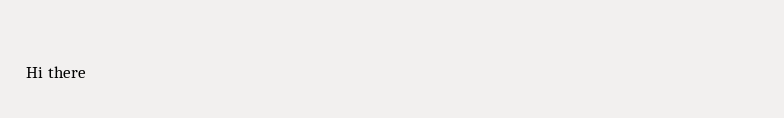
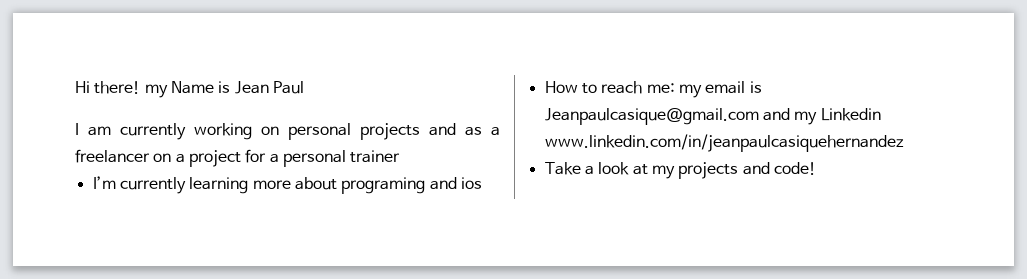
- Hi there
+ Hi there! my Name is Jean Paul
+ I am currently working on personal projects and as a freelancer on a project for a personal trainer
+ I’m currently learning more about programing and ios
+ How to reach me: my email is Jeanpaulcasique@gmail.com and my Linkedin www.linkedin.com/in/jeanpaulcasiquehernandez
+ Take a look at my projects and code!

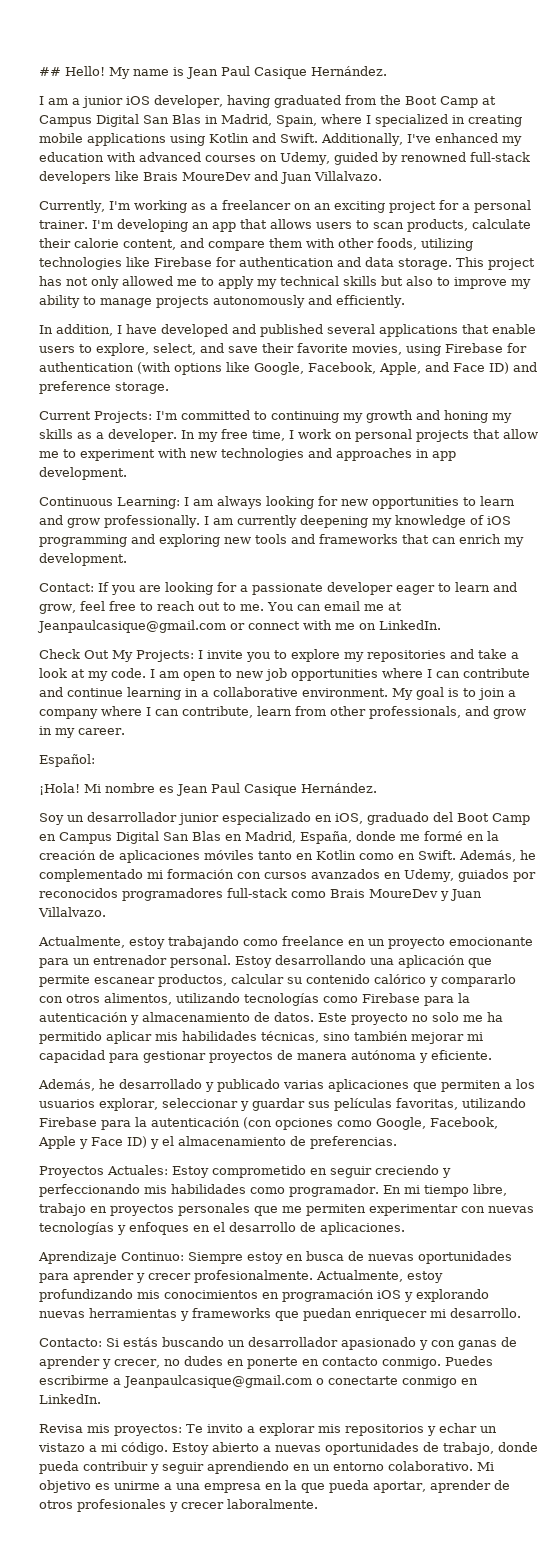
- Hi there! my Name is Jean Paul
- I am currently working on personal projects and as a freelancer on a project for a personal trainer
- I’m currently learning more about programing and ios
- How to reach me: my email is Jeanpaulcasique@gmail.com and my Linkedin www.linkedin.com/in/jeanpaulcasiquehernandez
- Take a look at my projects and code!
+ ## Hello! My name is Jean Paul Casique Hernández.
+ I am a junior iOS developer, having graduated from the Boot Camp at Campus Digital San Blas in Madrid, Spain, where I specialized in creating mobile applications using Kotlin and Swift. Additionally, I've enhanced my education with advanced courses on Udemy, guided by renowned full-stack developers like Brais MoureDev and Juan Villalvazo.
+ Currently, I'm working as a freelancer on an exciting project for a personal trainer. I'm developing an app that allows users to scan products, calculate their calorie content, and compare them with other foods, utilizing technologies like Firebase for authentication and data storage. This project has not only allowed me to apply my technical skills but also to improve my ability to manage projects autonomously and efficiently.
+ In addition, I have developed and published several applications that enable users to explore, select, and save their favorite movies, using Firebase for authentication (with options like Google, Facebook, Apple, and Face ID) and preference storage.
+ Current Projects: I'm committed to continuing my growth and honing my skills as a developer. In my free time, I work on personal projects that allow me to experiment with new technologies and approaches in app development.
+ Continuous Learning: I am always looking for new opportunities to learn and grow professionally. I am currently deepening my knowledge of iOS programming and exploring new tools and frameworks that can enrich my development.
+ Contact: If you are looking for a passionate developer eager to learn and grow, feel free to reach out to me. You can email me at Jeanpaulcasique@gmail.com or connect with me on LinkedIn.
+ Check Out My Projects: I invite you to explore my repositories and take a look at my code. I am open to new job opportunities where I can contribute and continue learning in a collaborative environment. My goal is to join a company where I can contribute, learn from other professionals, and grow in my career.
+ Español:
+ ¡Hola! Mi nombre es Jean Paul Casique Hernández.
+ Soy un desarrollador junior especializado en iOS, graduado del Boot Camp en Campus Digital San Blas en Madrid, España, donde me formé en la creación de aplicaciones móviles tanto en Kotlin como en Swift. Además, he complementado mi formación con cursos avanzados en Udemy, guiados por reconocidos programadores full-stack como Brais MoureDev y Juan Villalvazo.
+ Actualmente, estoy trabajando como freelance en un proyecto emocionante para un entrenador personal. Estoy desarrollando una aplicación que permite escanear productos, calcular su contenido calórico y compararlo con otros alimentos, utilizando tecnologías como Firebase para la autenticación y almacenamiento de datos. Este proyecto no solo me ha permitido aplicar mis habilidades técnicas, sino también mejorar mi capacidad para gestionar proyectos de manera autónoma y eficiente.
+ Además, he desarrollado y publicado varias aplicaciones que permiten a los usuarios explorar, seleccionar y guardar sus películas favoritas, utilizando Firebase para la autenticación (con opciones como Google, Facebook, Apple y Face ID) y el almacenamiento de preferencias.
+ Proyectos Actuales: Estoy comprometido en seguir creciendo y perfeccionando mis habilidades como programador. En mi tiempo libre, trabajo en proyectos personales que me permiten experimentar con nuevas tecnologías y enfoques en el desarrollo de aplicaciones.
+ Aprendizaje Continuo: Siempre estoy en busca de nuevas oportunidades para aprender y crecer profesionalmente. Actualmente, estoy profundizando mis conocimientos en programación iOS y explorando nuevas herramientas y frameworks que puedan enriquecer mi desarrollo.
+ Contacto: Si estás buscando un desarrollador apasionado y con ganas de aprender y crecer, no dudes en ponerte en contacto conmigo. Puedes escribirme a Jeanpaulcasique@gmail.com o conectarte conmigo en LinkedIn.
+ Revisa mis proyectos: Te invito a explorar mis repositorios y echar un vistazo a mi código. Estoy abierto a nuevas oportunidades de trabajo, donde pueda contribuir y seguir aprendiendo en un entorno colaborativo. Mi objetivo es unirme a una empresa en la que pueda aportar, aprender de otros profesionales y crecer laboralmente.

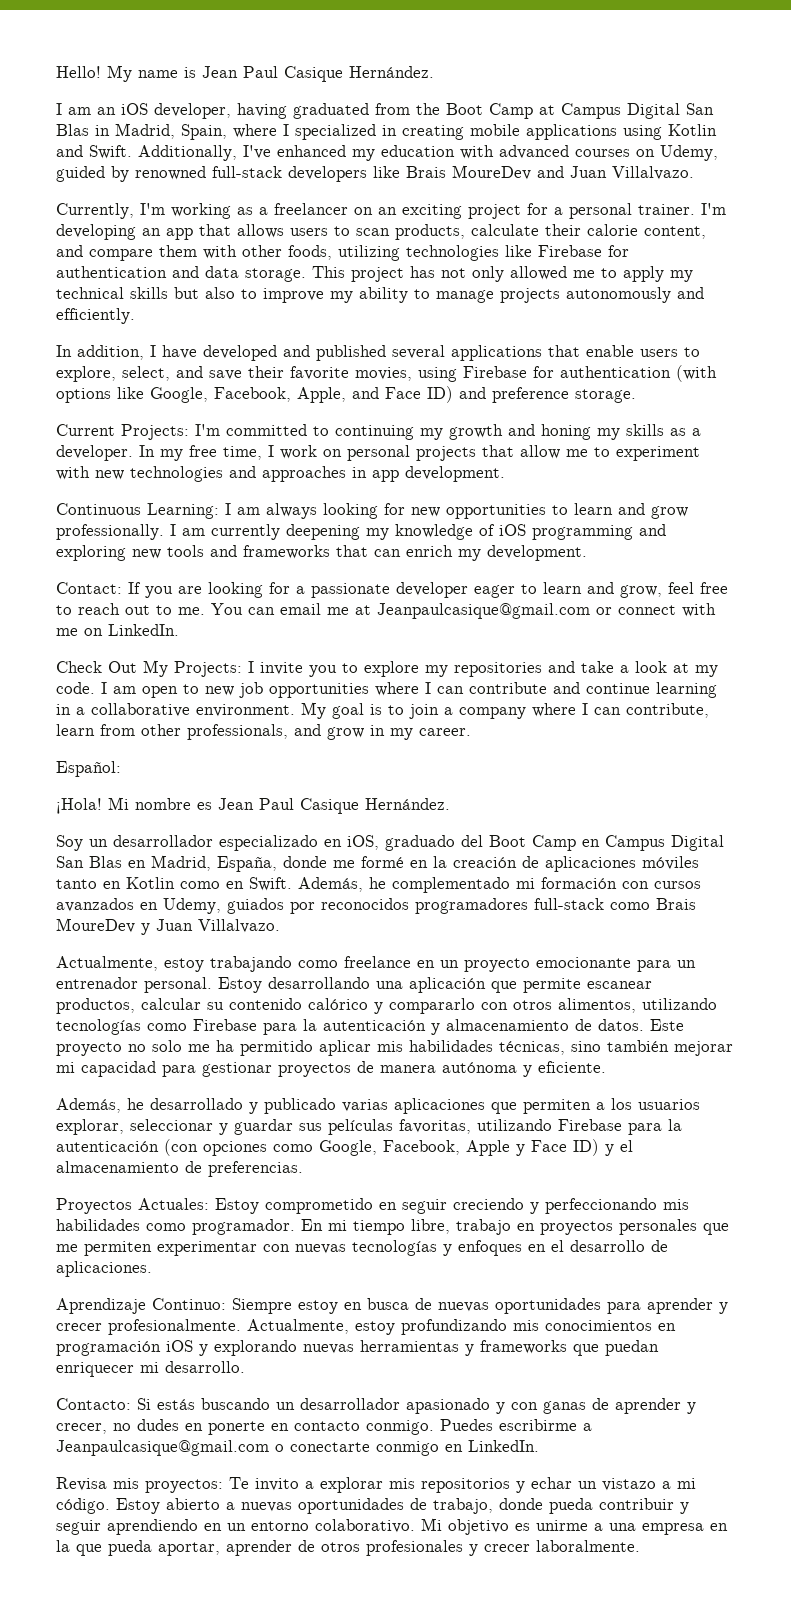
- ## Hello!
+ Hello!
- I am a junior iOS developer, having graduated from the Boot Camp at Campus Digital San Blas in Madrid, Spain, where I specialized in creating mobile applications using Kotlin and Swift.
+ I am an iOS developer, having graduated from the Boot Camp at Campus Digital San Blas in Madrid, Spain, where I specialized in creating mobile applications using Kotlin and Swift.
- Soy un desarrollador junior especializado en iOS, graduado del Boot Camp en Campus Digital San Blas en Madrid, España, donde me formé en la creación de aplicaciones móviles tanto en Kotlin como en Swift.
+ Soy un desarrollador especializado en iOS, graduado del Boot Camp en Campus Digital San Blas en Madrid, España, donde me formé en la creación de aplicaciones móviles tanto en Kotlin como en Swift.

